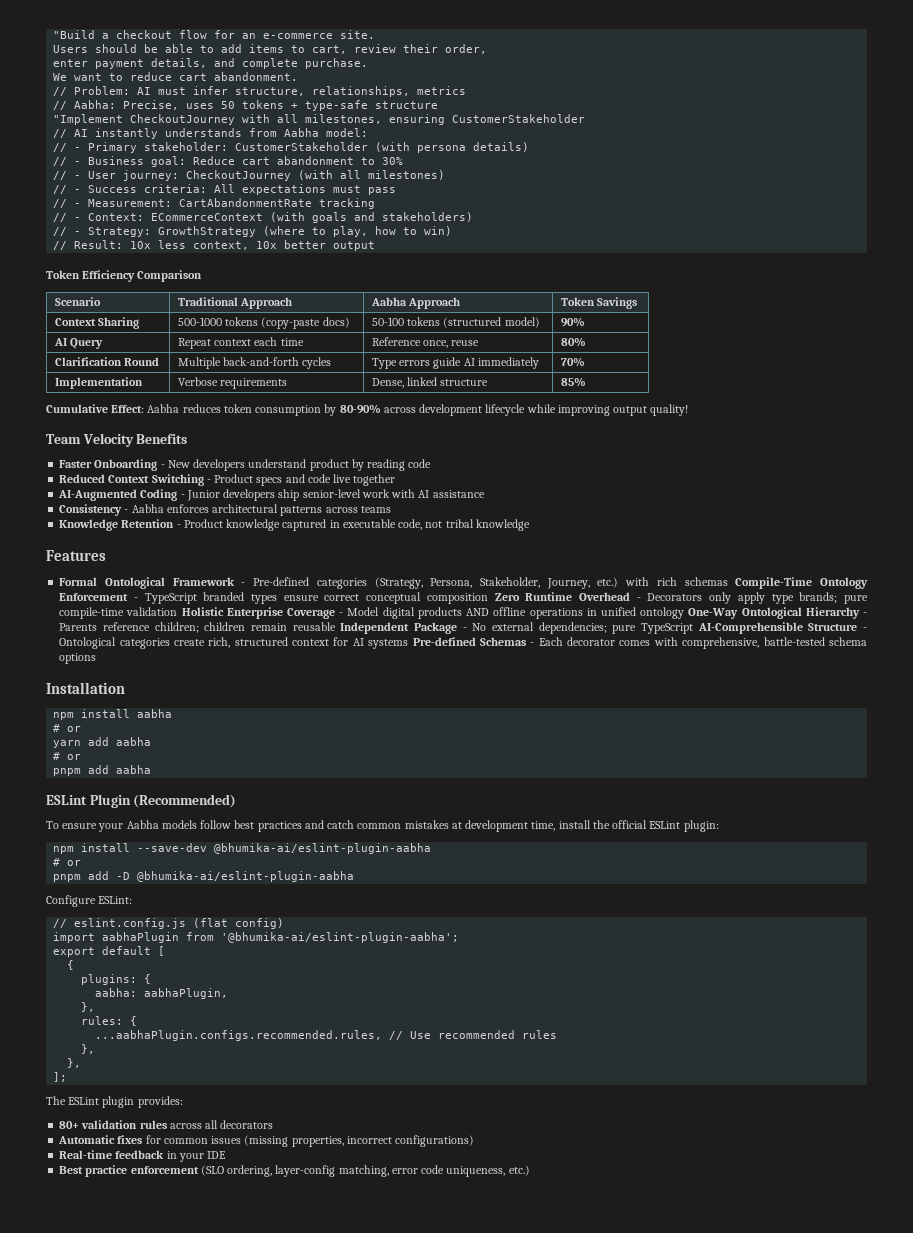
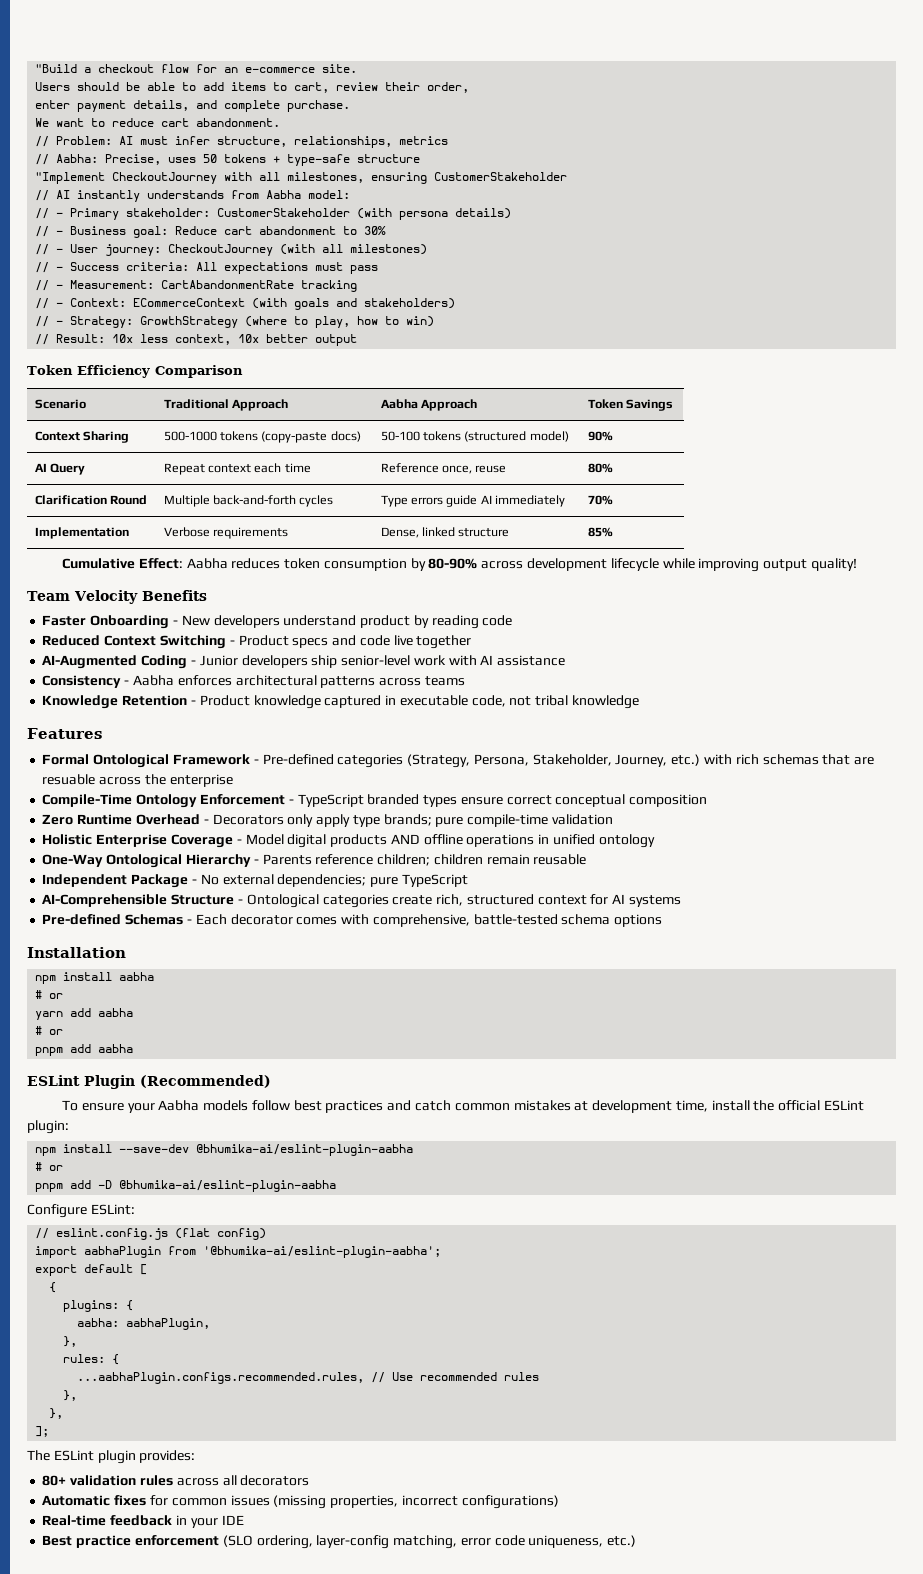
- Formal Ontological Framework - Pre-defined categories (Strategy, Persona, Stakeholder, Journey, etc.) with rich schemas Compile-Time Ontology Enforcement - TypeScript branded types ensure correct conceptual composition Zero Runtime Overhead - Decorators only apply type brands;
+ Formal Ontological Framework - Pre-defined categories (Strategy, Persona, Stakeholder, Journey, etc.) with rich schemas that are resuable across the enterprise
+ Compile-Time Ontology Enforcement - TypeScript branded types ensure correct conceptual composition
+ Zero Runtime Overhead - Decorators only apply type brands;
- pure compile-time validation Holistic Enterprise Coverage - Model digital products AND offline operations in unified ontology One-Way Ontological Hierarchy - Parents reference children;
+ pure compile-time validation
+ Holistic Enterprise Coverage - Model digital products AND offline operations in unified ontology
+ One-Way Ontological Hierarchy - Parents reference children;
- children remain reusable Independent Package - No external dependencies;
+ children remain reusable
+ Independent Package - No external dependencies;
- pure TypeScript AI-Comprehensible Structure - Ontological categories create rich, structured context for AI systems Pre-defined Schemas - Each decorator comes with comprehensive, battle-tested schema options
+ pure TypeScript
+ AI-Comprehensible Structure - Ontological categories create rich, structured context for AI systems
+ Pre-defined Schemas - Each decorator comes with comprehensive, battle-tested schema options

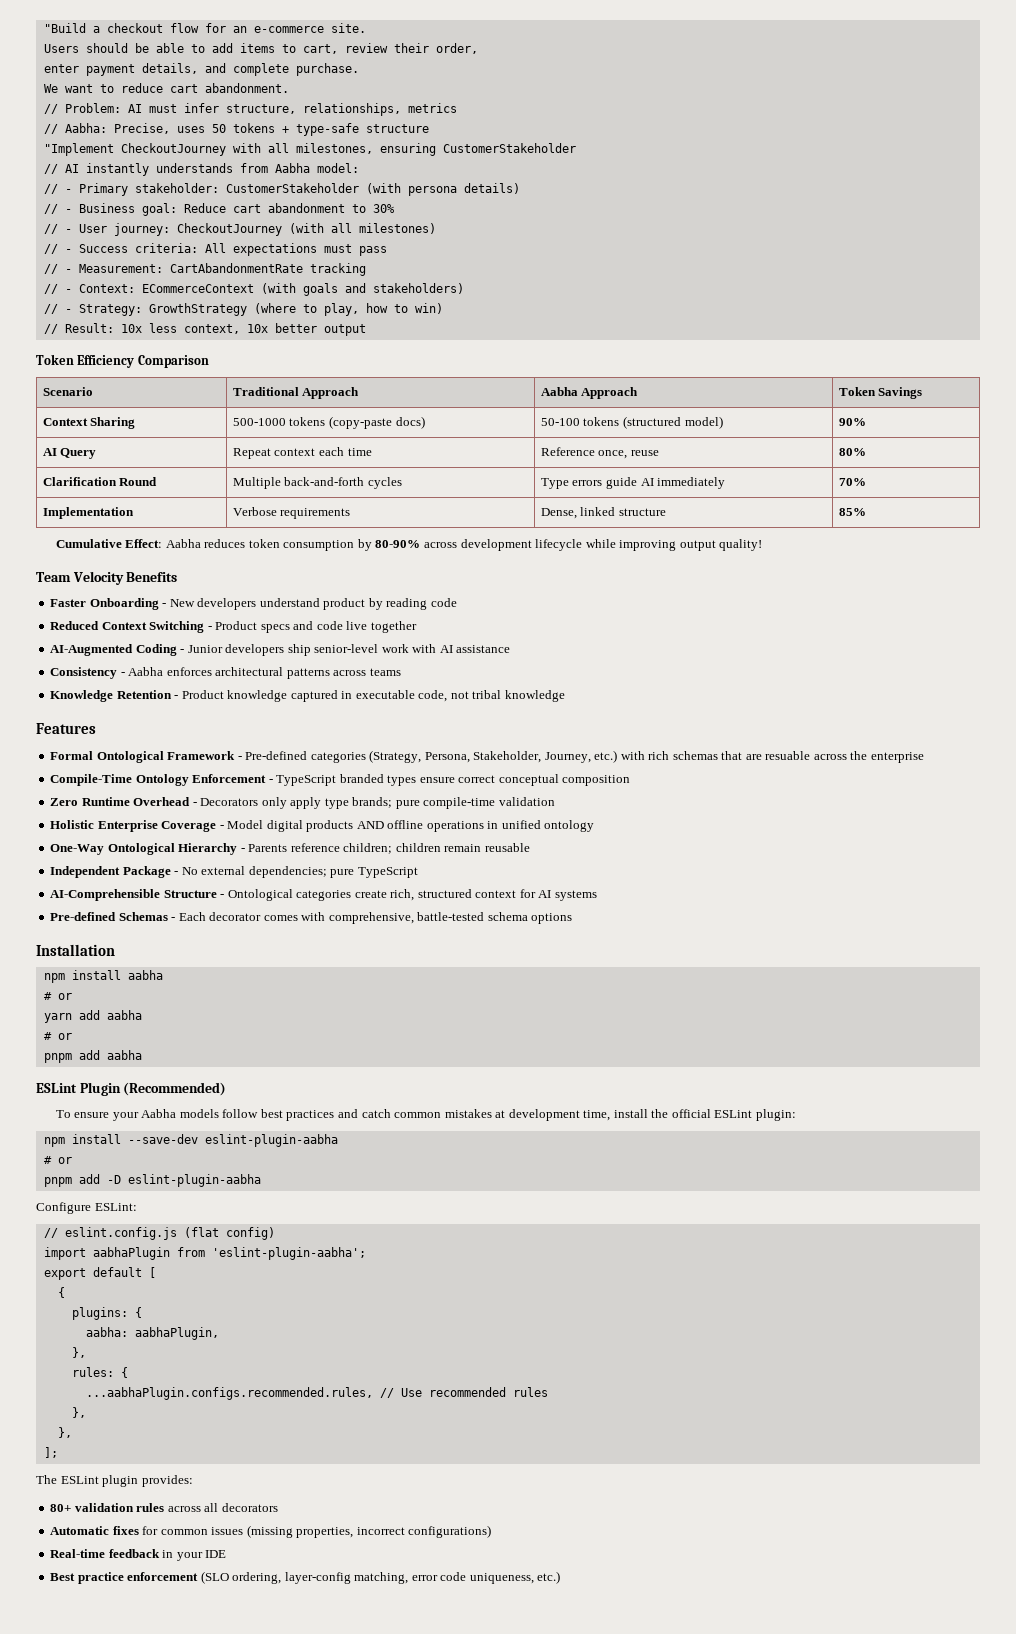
- npm install --save-dev @bhumika-ai/eslint-plugin-aabha
+ npm install --save-dev eslint-plugin-aabha
- pnpm add -D @bhumika-ai/eslint-plugin-aabha
+ pnpm add -D eslint-plugin-aabha
- import aabhaPlugin from '@bhumika-ai/eslint-plugin-aabha';
+ import aabhaPlugin from 'eslint-plugin-aabha';

